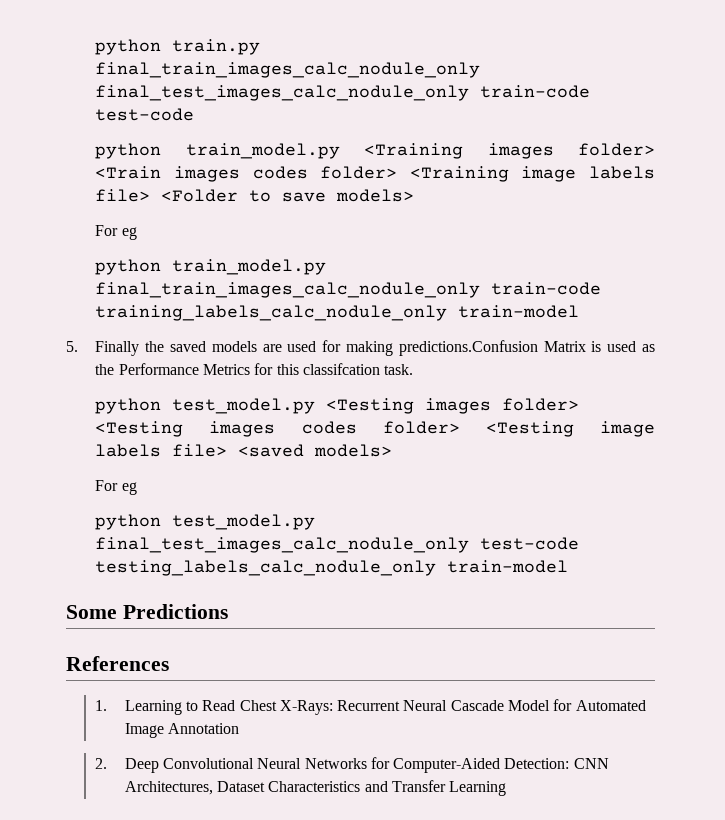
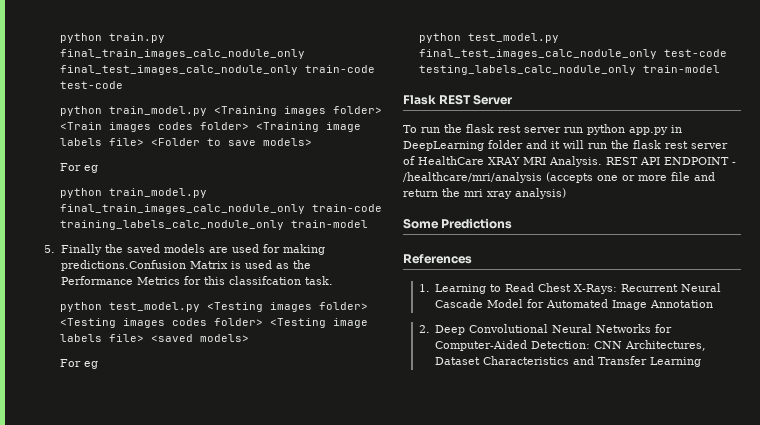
+ Flask REST Server
+ To run the flask rest server run python app.py in DeepLearning folder and it will run the flask rest server of HealthCare XRAY MRI Analysis. REST API ENDPOINT - /healthcare/mri/analysis (accepts one or more file and return the mri xray analysis)

